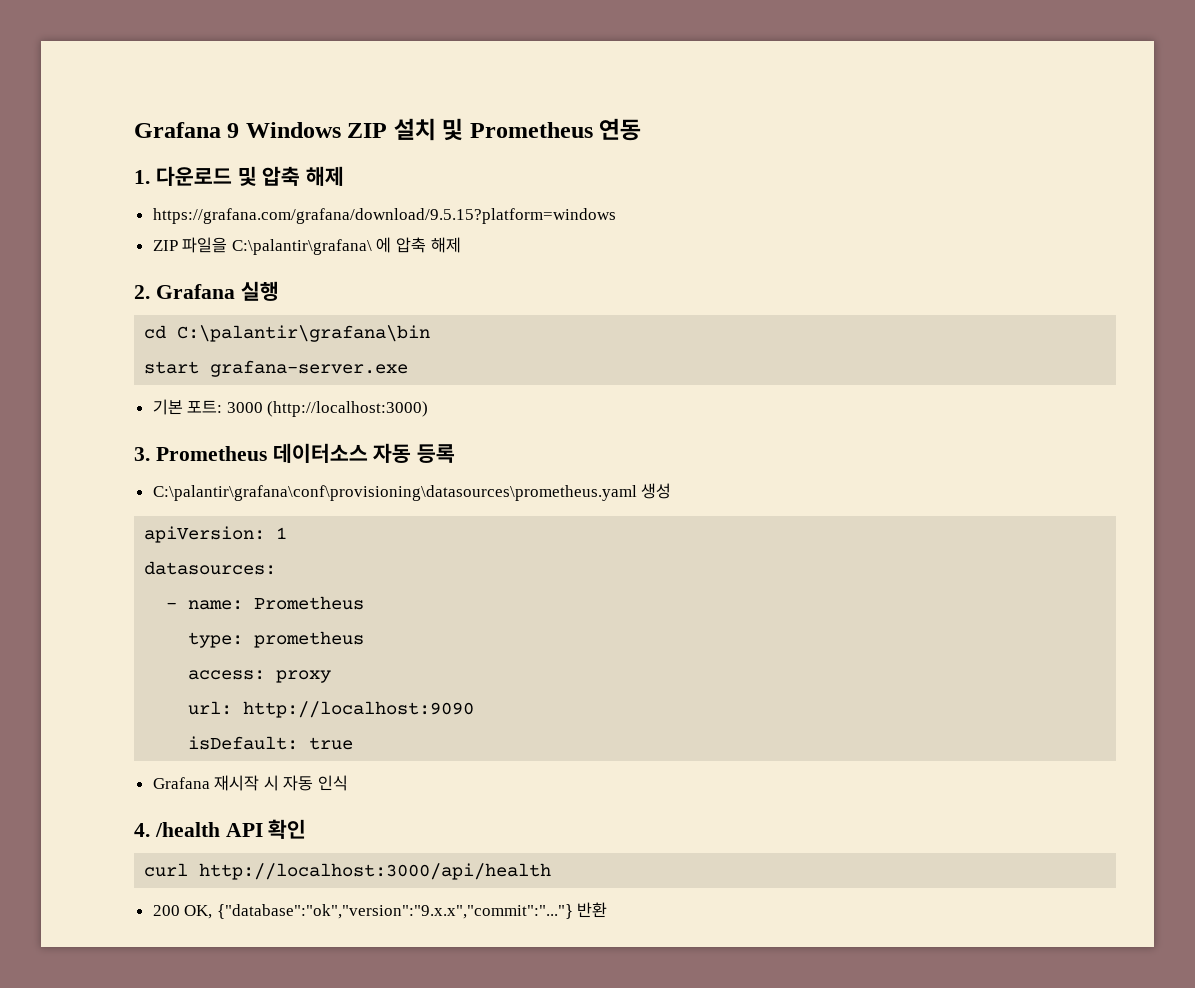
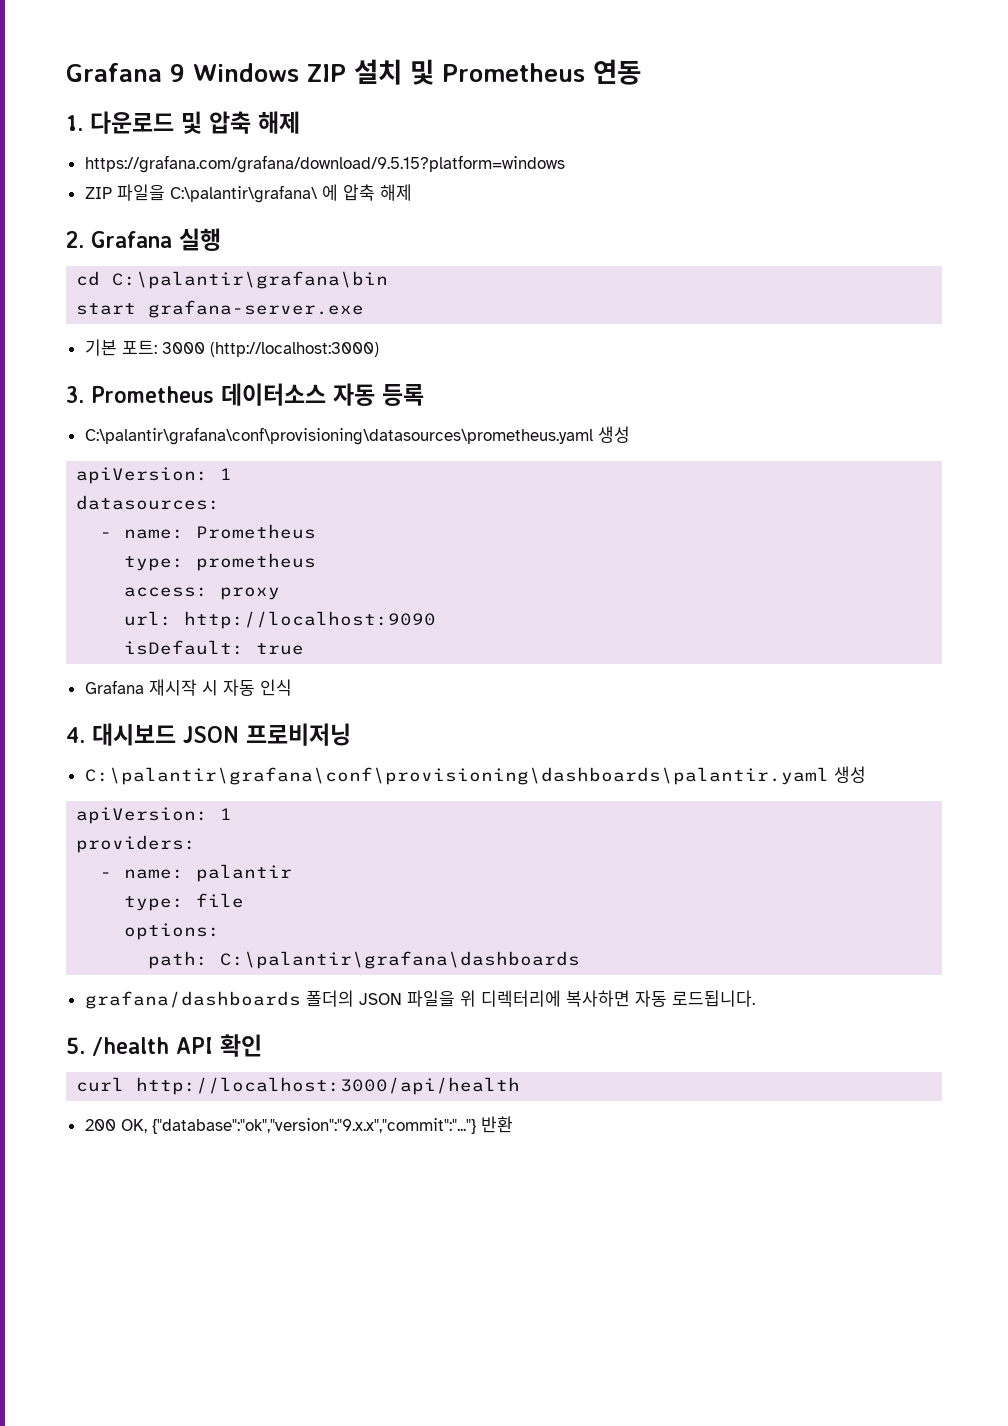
- 4. /health API 확인
+ 4. 대시보드 JSON 프로비저닝
+ C:\palantir\grafana\conf\provisioning\dashboards\palantir.yaml 생성
+ apiVersion: 1
+ providers:
+ - name: palantir
+ type: file
+ options:
+ path: C:\palantir\grafana\dashboards
+ grafana/dashboards 폴더의 JSON 파일을 위 디렉터리에 복사하면 자동 로드됩니다.
+ 5. /health API 확인

